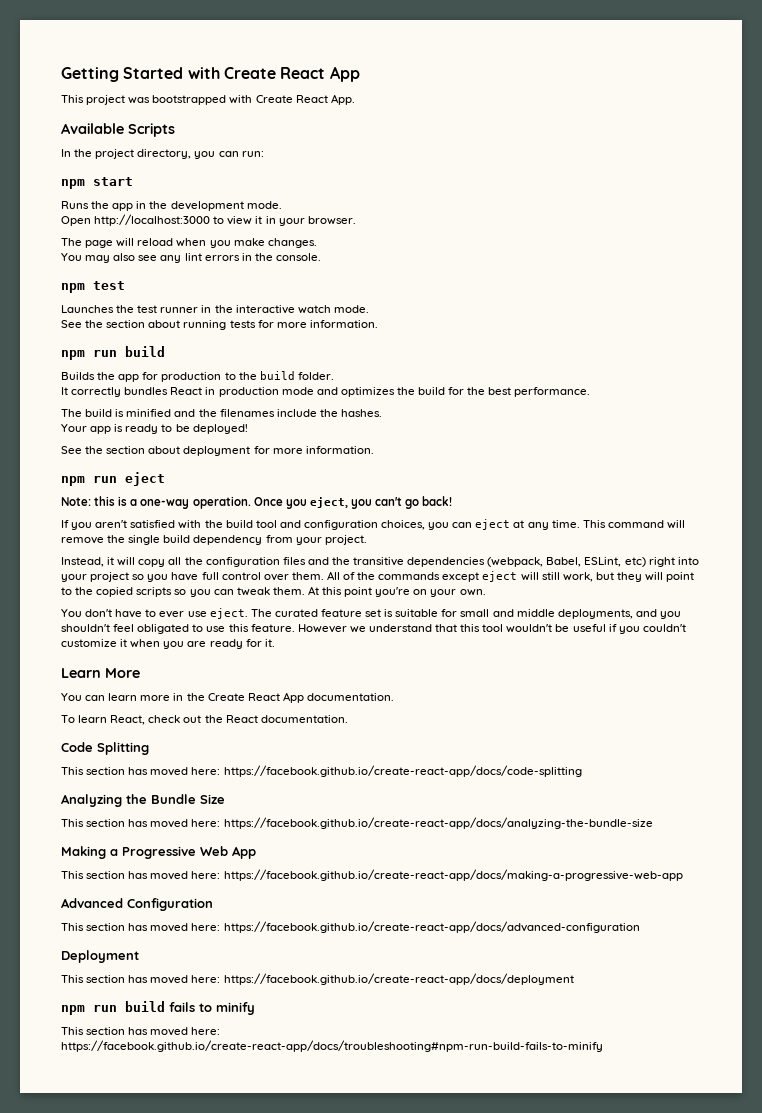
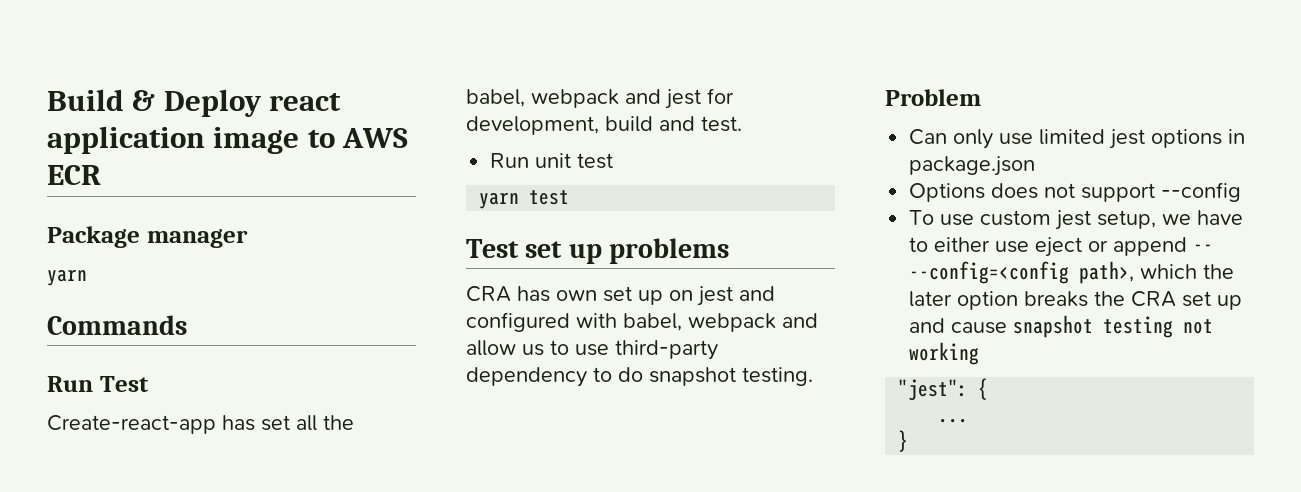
- Getting Started with Create React App
- This project was bootstrapped with Create React App.
- Available Scripts
- In the project directory, you can run:
- npm start
- Runs the app in the development mode.
- Open http://localhost:3000 to view it in your browser.
- The page will reload when you make changes.
- You may also see any lint errors in the console.
- npm test
- Launches the test runner in the interactive watch mode.
- See the section about running tests for more information.
- npm run build
- Builds the app for production to the build folder.
- It correctly bundles React in production mode and optimizes the build for the best performance.
- The build is minified and the filenames include the hashes.
- Your app is ready to be deployed!
- See the section about deployment for more information.
- npm run eject
- Note: this is a one-way operation. Once you eject, you can't go back!
- If you aren't satisfied with the build tool and configuration choices, you can eject at any time. This command will remove the single build dependency from your project.
- Instead, it will copy all the configuration files and the transitive dependencies (webpack, Babel, ESLint, etc) right into your project so you have full control over them. All of the commands except eject will still work, but they will point to the copied scripts so you can tweak them. At this point you're on your own.
- You don't have to ever use eject. The curated feature set is suitable for small and middle deployments, and you shouldn't feel obligated to use this feature. However we understand that this tool wouldn't be useful if you couldn't customize it when you are ready for it.
- Learn More
- You can learn more in the Create React App documentation.
- To learn React, check out the React documentation.
- Code Splitting
- This section has moved here: https://facebook.github.io/create-react-app/docs/code-splitting
- Analyzing the Bundle Size
- This section has moved here: https://facebook.github.io/create-react-app/docs/analyzing-the-bundle-size
- Making a Progressive Web App
- This section has moved here: https://facebook.github.io/create-react-app/docs/making-a-progressive-web-app
- Advanced Configuration
- This section has moved here: https://facebook.github.io/create-react-app/docs/advanced-configuration
- Deployment
- This section has moved here: https://facebook.github.io/create-react-app/docs/deployment
- npm run build fails to minify
- This section has moved here: https://facebook.github.io/create-react-app/docs/troubleshooting#npm-run-build-fails-to-minify
+ Build & Deploy react application image to AWS ECR
+ Package manager
+ yarn
+ Commands
+ Run Test
+ Create-react-app has set all the babel, webpack and jest for development, build and test.
+ Run unit test
+ yarn test
+ Test set up problems
+ CRA has own set up on jest and configured with babel, webpack and allow us to use third-party dependency to do snapshot testing.
+ Problem
+ Can only use limited jest options in package.json
+ Options does not support --config
+ To use custom jest setup, we have to either use eject or append -- --config=<config path>, which the later option breaks the CRA set up and cause snapshot testing not working
+ "jest": {
+ ...
+ }

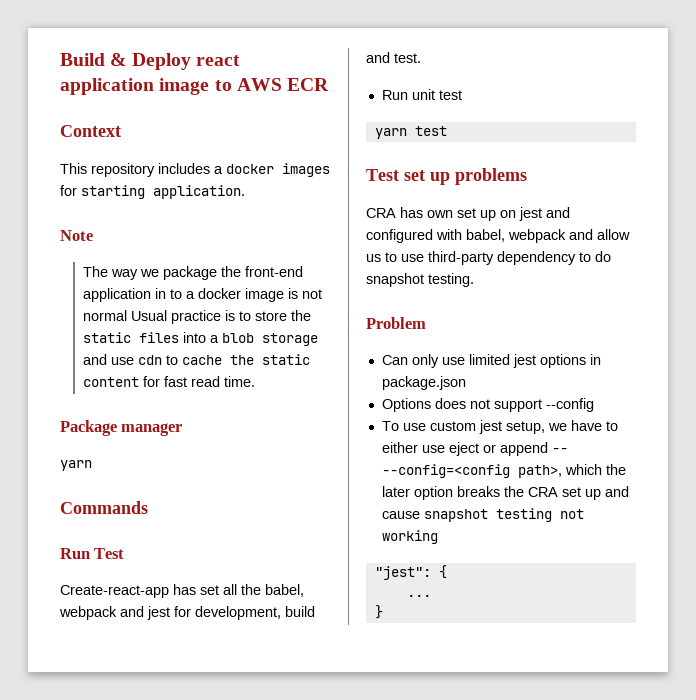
+ Context
+ This repository includes a docker images for starting application.
+ Note
+ The way we package the front-end application in to a docker image is not normal Usual practice is to store the static files into a blob storage and use cdn to cache the static content for fast read time.

